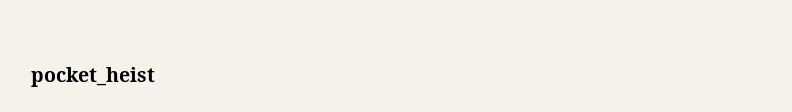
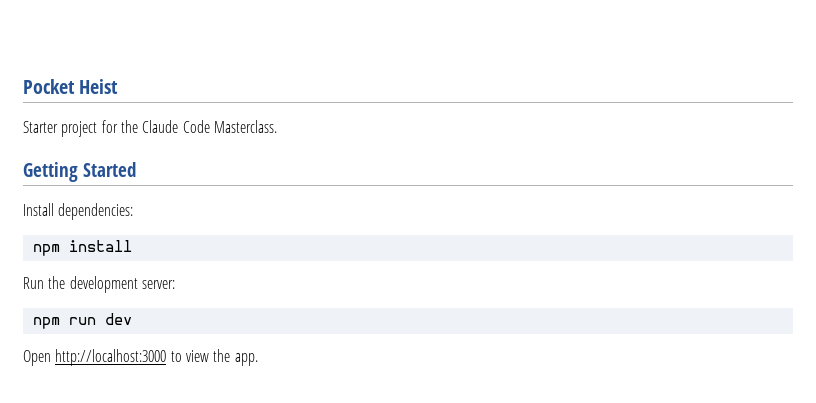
- pocket_heist
+ Pocket Heist
+ Starter project for the Claude Code Masterclass.
+ Getting Started
+ Install dependencies:
+ npm install
+ Run the development server:
+ npm run dev
+ Open http://localhost:3000 to view the app.

